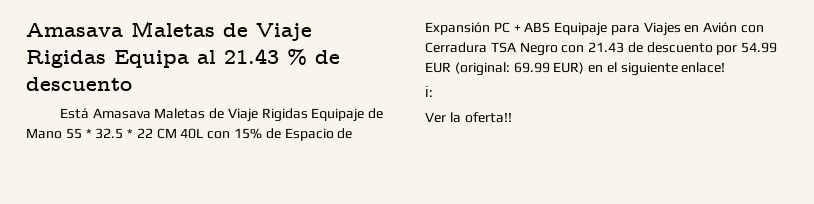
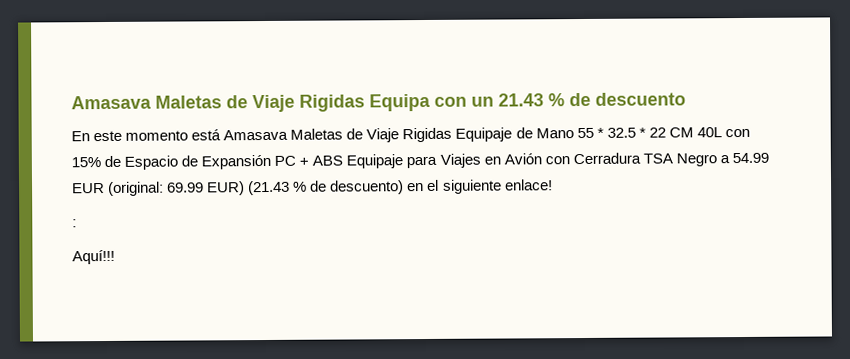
- Amasava Maletas de Viaje Rigidas Equipa al 21.43 % de descuento
+ Amasava Maletas de Viaje Rigidas Equipa con un 21.43 % de descuento
- Está Amasava Maletas de Viaje Rigidas Equipaje de Mano 55 * 32.5 * 22 CM 40L con 15% de Espacio de Expansión PC + ABS Equipaje para Viajes en Avión con Cerradura TSA Negro con 21.43 de descuento por 54.99 EUR (original: 69.99 EUR) en el siguiente enlace!
+ En este momento está Amasava Maletas de Viaje Rigidas Equipaje de Mano 55 * 32.5 * 22 CM 40L con 15% de Espacio de Expansión PC + ABS Equipaje para Viajes en Avión con Cerradura TSA Negro a 54.99 EUR (original: 69.99 EUR) (21.43 % de descuento) en el siguiente enlace!
- ℹ:
- Ver la oferta!!
+ :
+ Aquí!!!

